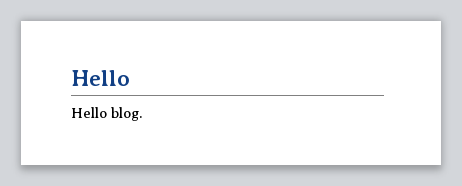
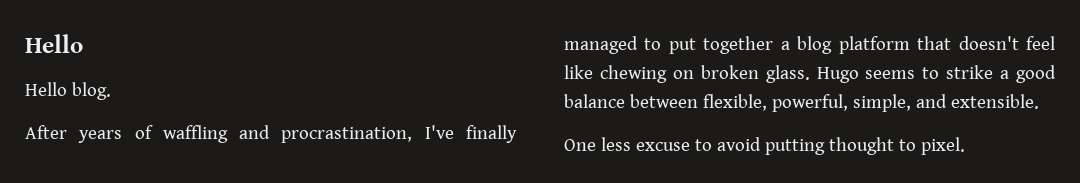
+ After years of waffling and procrastination, I've finally managed to put together a blog platform that doesn't feel like chewing on broken glass. Hugo seems to strike a good balance between flexible, powerful, simple, and extensible.
+ One less excuse to avoid putting thought to pixel.

